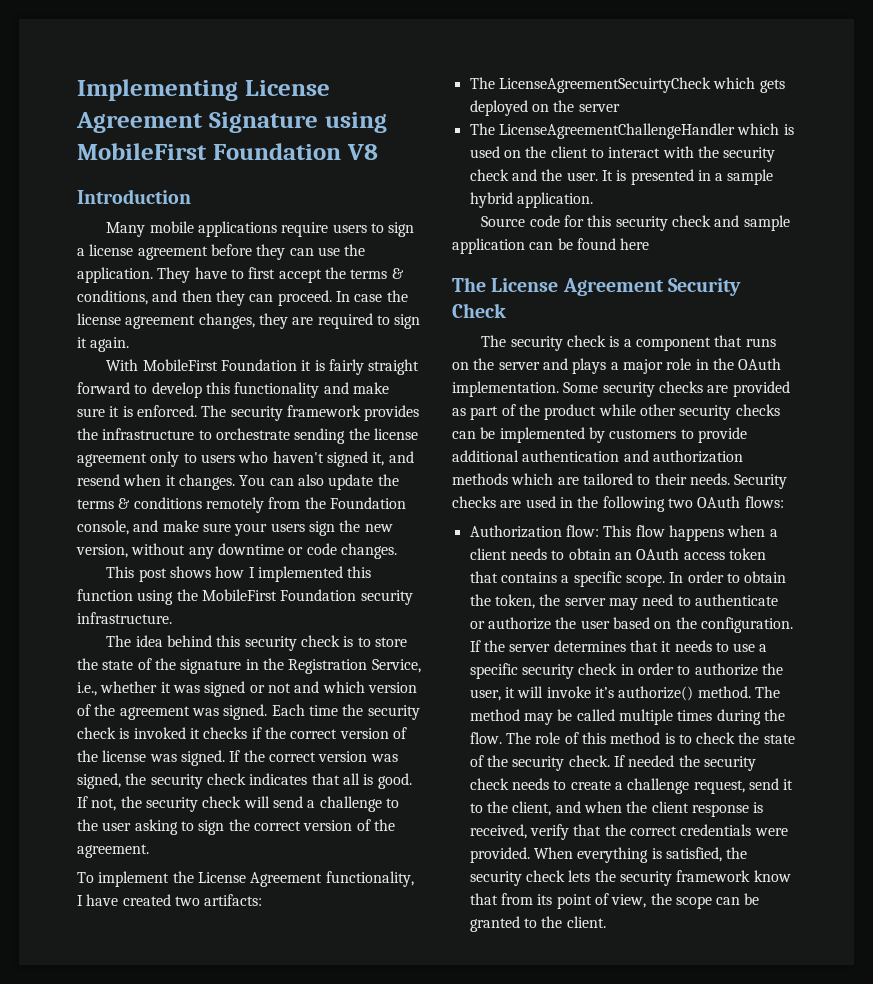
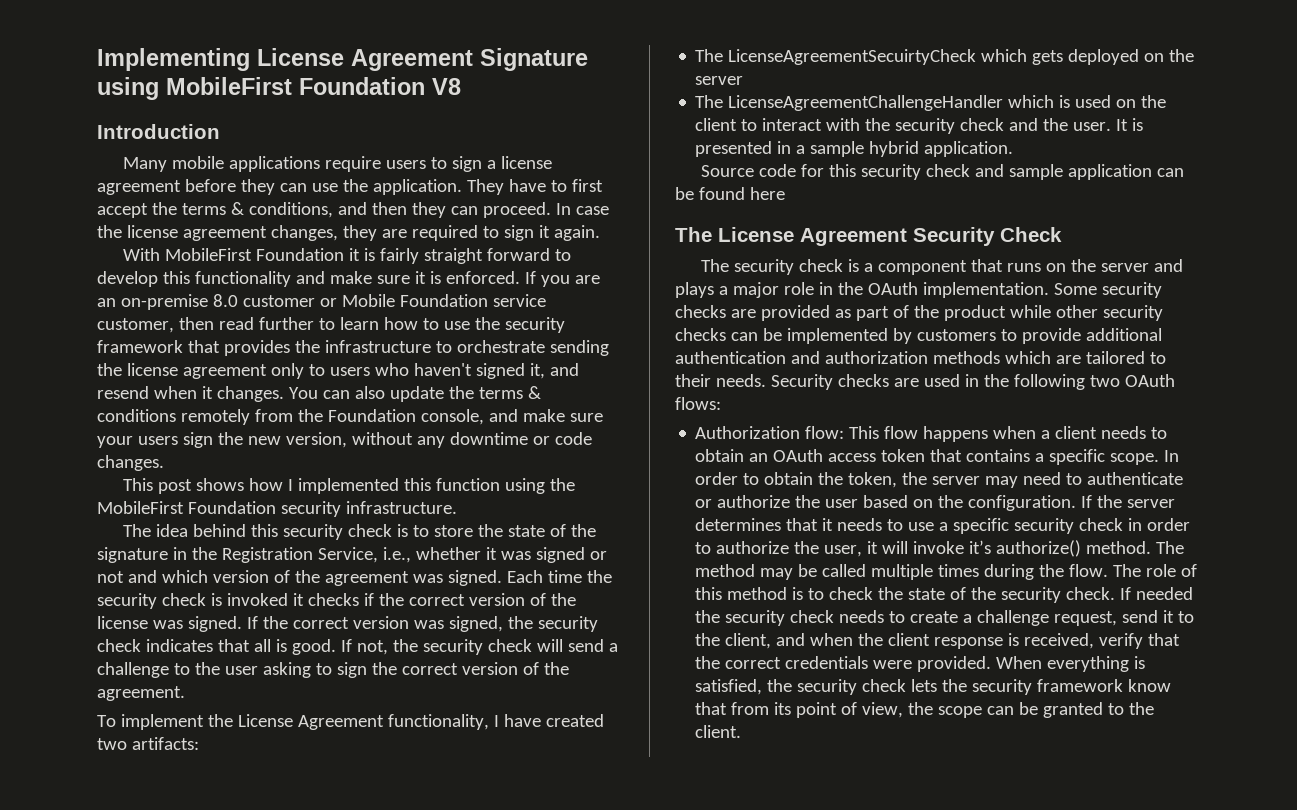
- The security framework provides the infrastructure to orchestrate sending the license agreement only to users who haven't signed it, and resend when it changes.
+ If you are an on-premise 8.0 customer or Mobile Foundation service customer, then read further to learn how to use the security framework that provides the infrastructure to orchestrate sending the license agreement only to users who haven't signed it, and resend when it changes.

